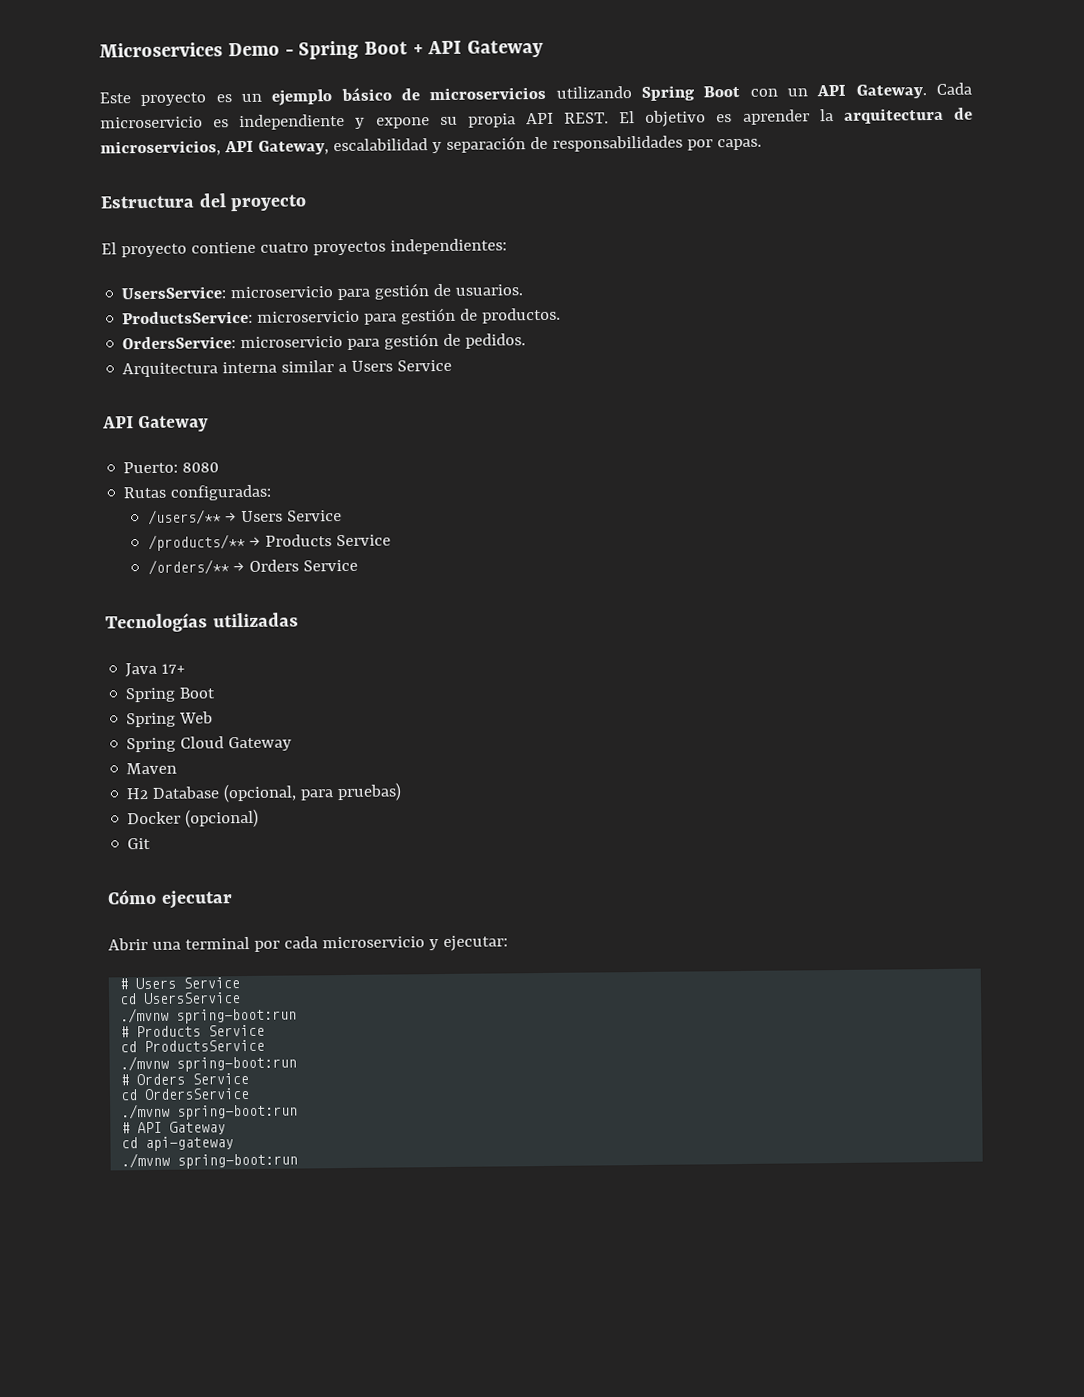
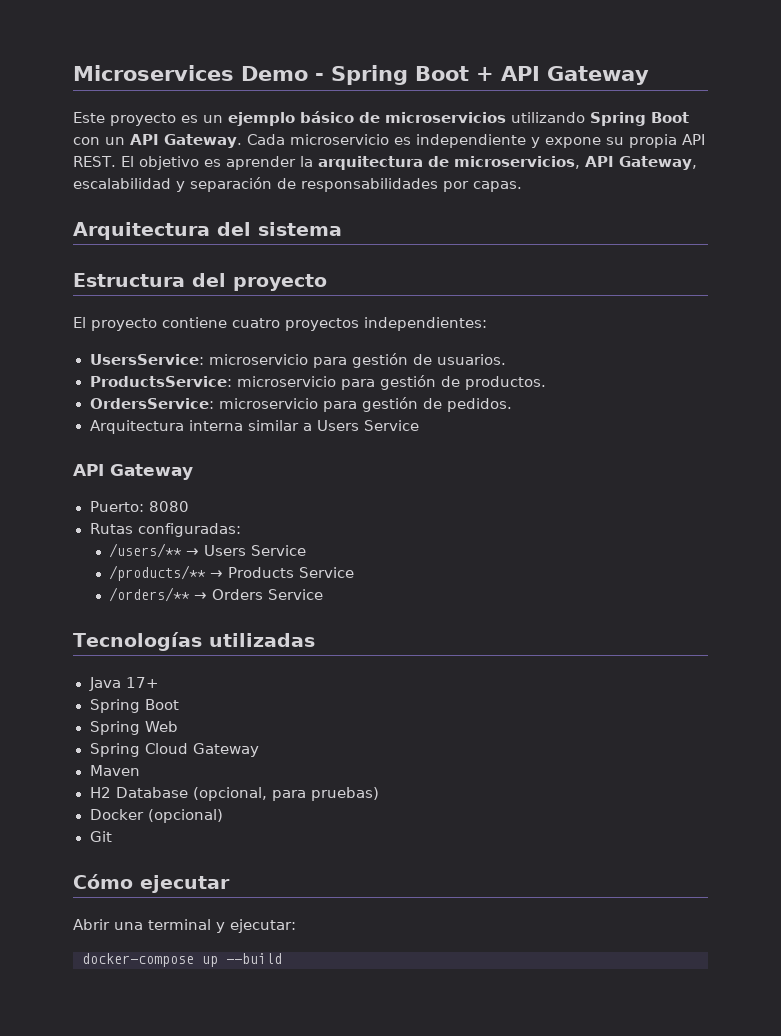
+ Arquitectura del sistema
- Abrir una terminal por cada microservicio y ejecutar:
+ Abrir una terminal y ejecutar:
- # Users Service
- cd UsersService
- ./mvnw spring-boot:run
- # Products Service
- cd ProductsService
- ./mvnw spring-boot:run
- # Orders Service
- cd OrdersService
- ./mvnw spring-boot:run
- # API Gateway
- cd api-gateway
- ./mvnw spring-boot:run
+ docker-compose up --build

